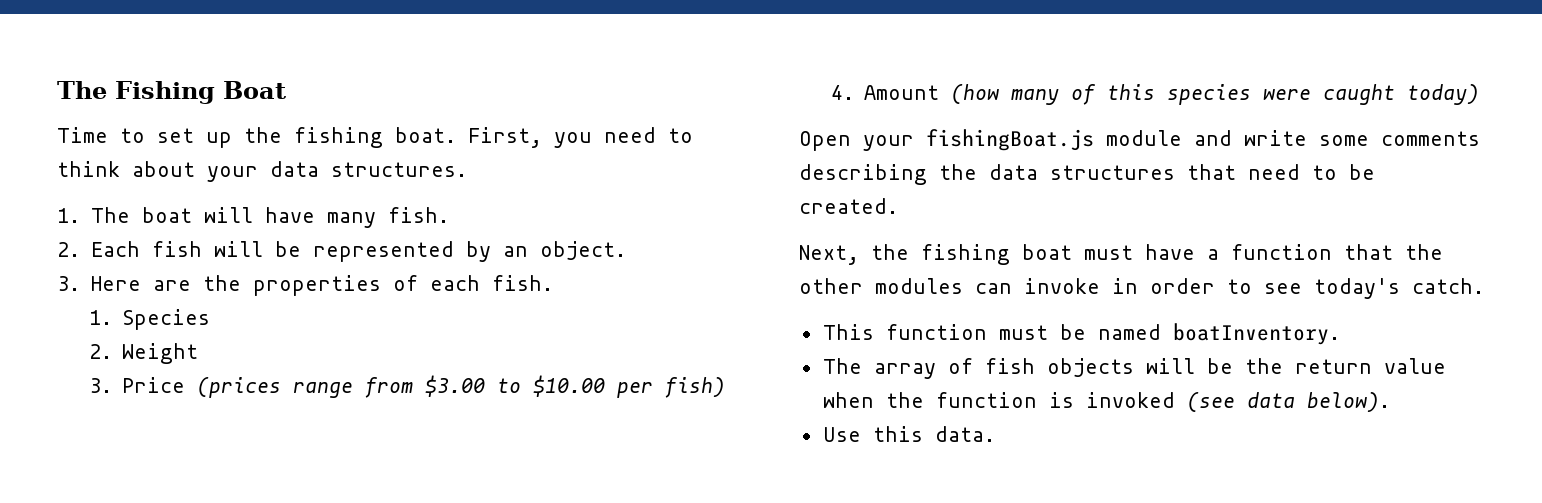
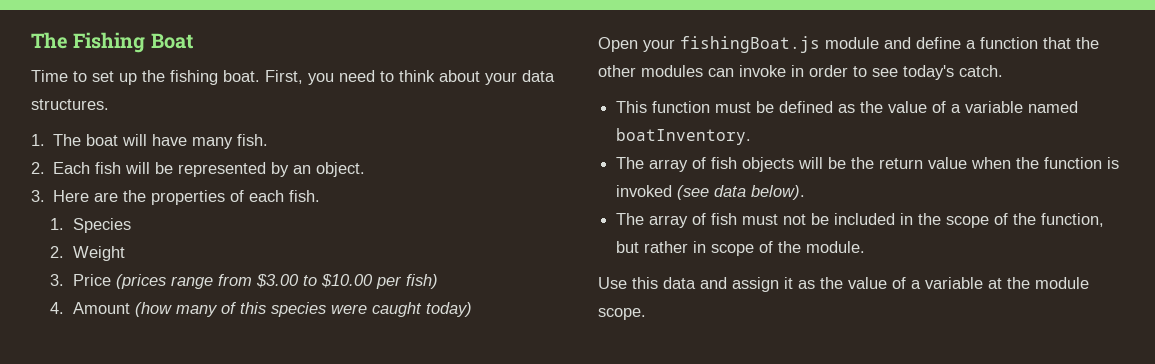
- Open your fishingBoat.js module and write some comments describing the data structures that need to be created.
- Next, the fishing boat must have a function that the other modules can invoke in order to see today's catch.
+ Open your fishingBoat.js module and define a function that the other modules can invoke in order to see today's catch.
- This function must be named boatInventory.
+ This function must be defined as the value of a variable named boatInventory.
- Use this data.
+ The array of fish must not be included in the scope of the function, but rather in scope of the module.
+ Use this data and assign it as the value of a variable at the module scope.

